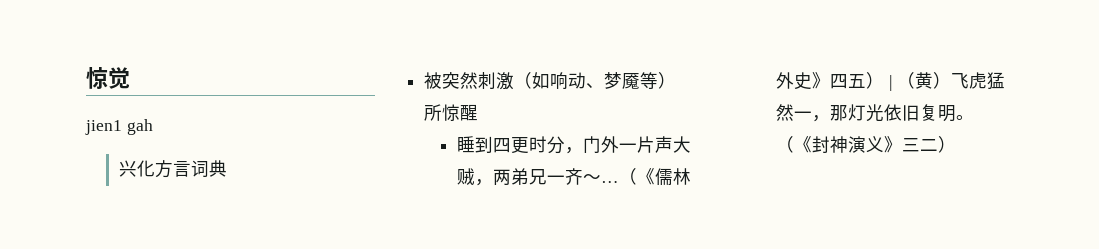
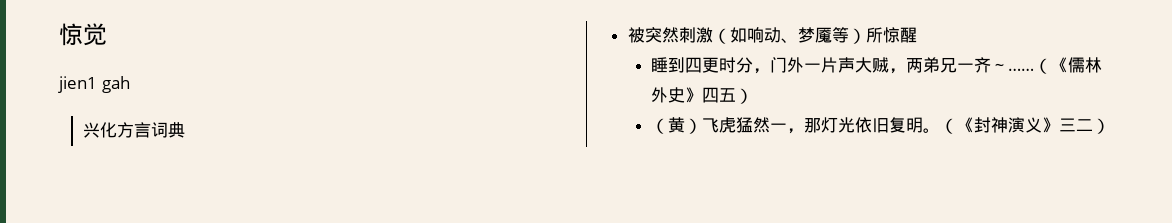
- 睡到四更时分，门外一片声大贼，两弟兄一齐～…
+ 睡到四更时分，门外一片声大贼，两弟兄一齐～……
- （《儒林外史》四五） | （黄）飞虎猛然一，那灯光依旧复明。
+ （《儒林外史》四五）
+ （黄）飞虎猛然一，那灯光依旧复明。

